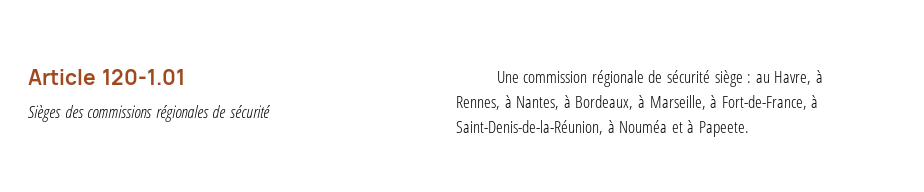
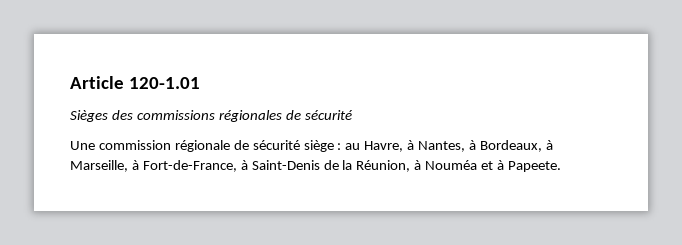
- Une commission régionale de sécurité siège : au Havre, à Rennes, à Nantes, à Bordeaux, à Marseille, à Fort-de-France, à Saint-Denis-de-la-Réunion, à Nouméa et à Papeete.
+ Une commission régionale de sécurité siège : au Havre, à Nantes, à Bordeaux, à Marseille, à Fort-de-France, à Saint-Denis de la Réunion, à Nouméa et à Papeete.

